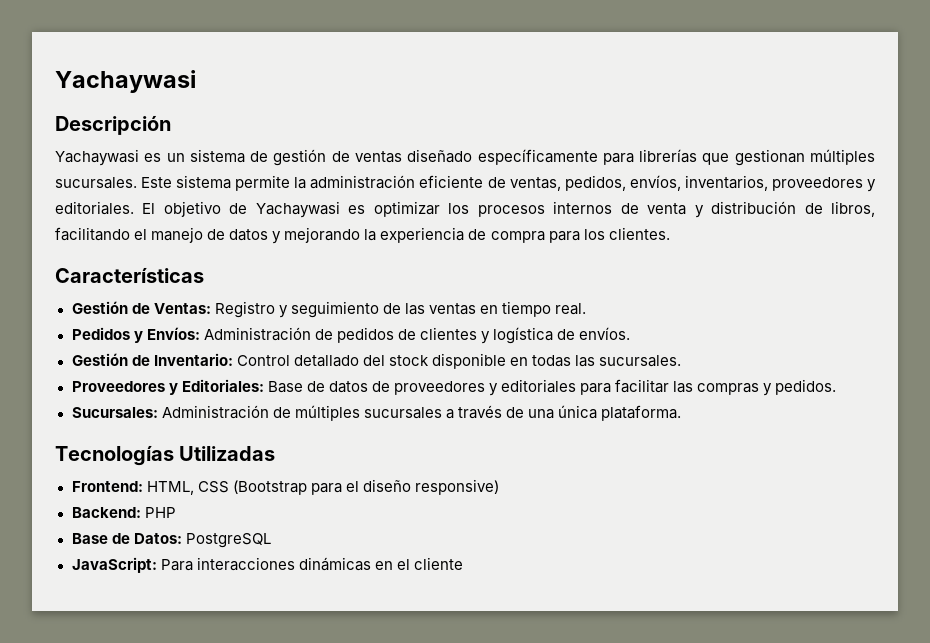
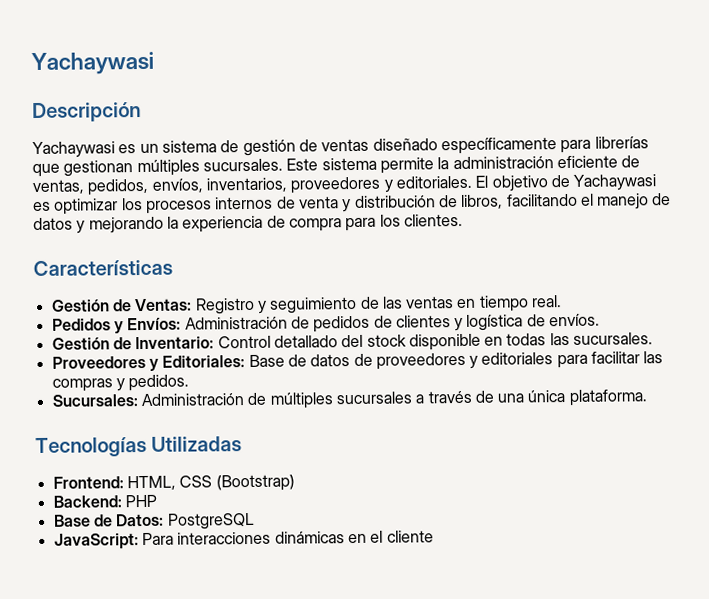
- Frontend: HTML, CSS (Bootstrap para el diseño responsive)
+ Frontend: HTML, CSS (Bootstrap)

